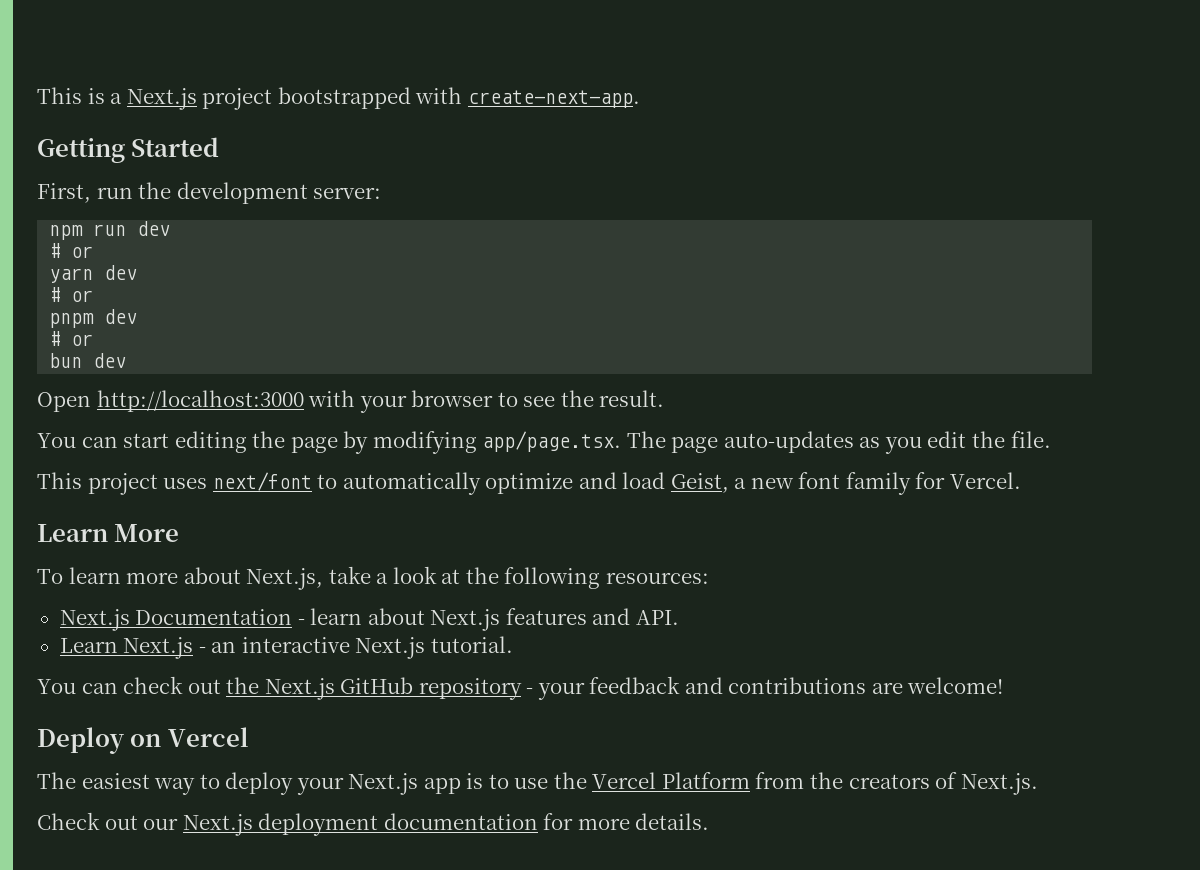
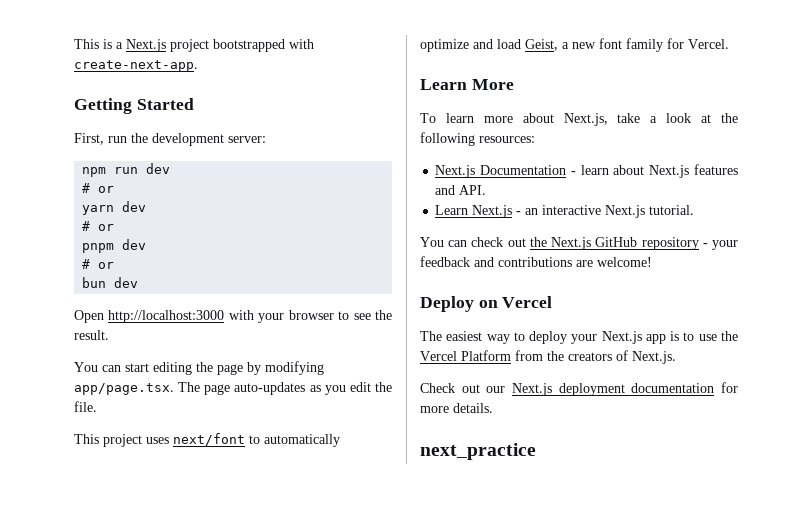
+ next_practice

